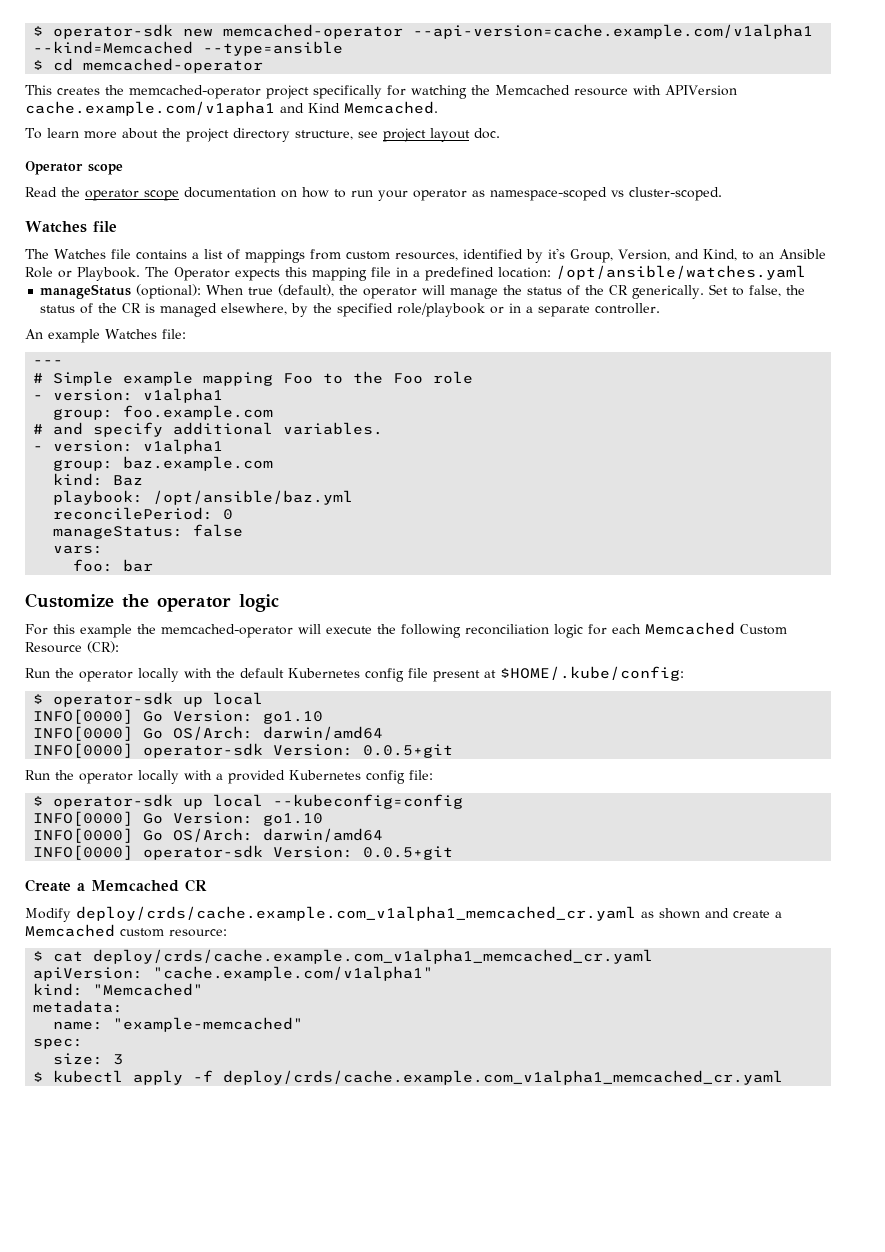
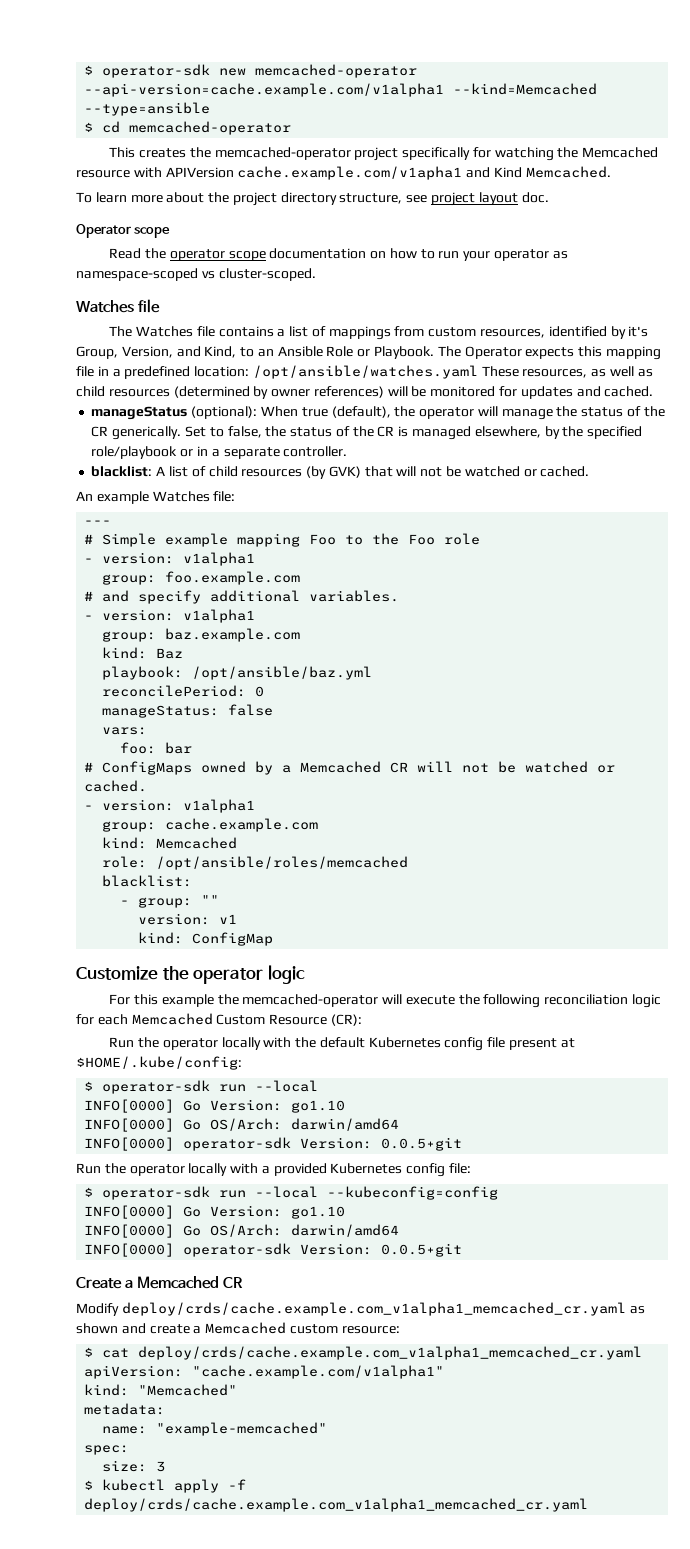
- The Operator expects this mapping file in a predefined location: /opt/ansible/watches.yaml
+ The Operator expects this mapping file in a predefined location: /opt/ansible/watches.yaml These resources, as well as child resources (determined by owner references) will be monitored for updates and cached.
+ blacklist: A list of child resources (by GVK) that will not be watched or cached.
+ # ConfigMaps owned by a Memcached CR will not be watched or cached.
+ - version: v1alpha1
+ group: cache.example.com
+ kind: Memcached
+ role: /opt/ansible/roles/memcached
+ blacklist:
+ - group: ""
+ version: v1
+ kind: ConfigMap
  Run the operator locally with the default Kubernetes config file present at $HOME/.kube/config:
- $ operator-sdk up local
+ $ operator-sdk run --local
- $ operator-sdk up local --kubeconfig=config
+ $ operator-sdk run --local --kubeconfig=config

